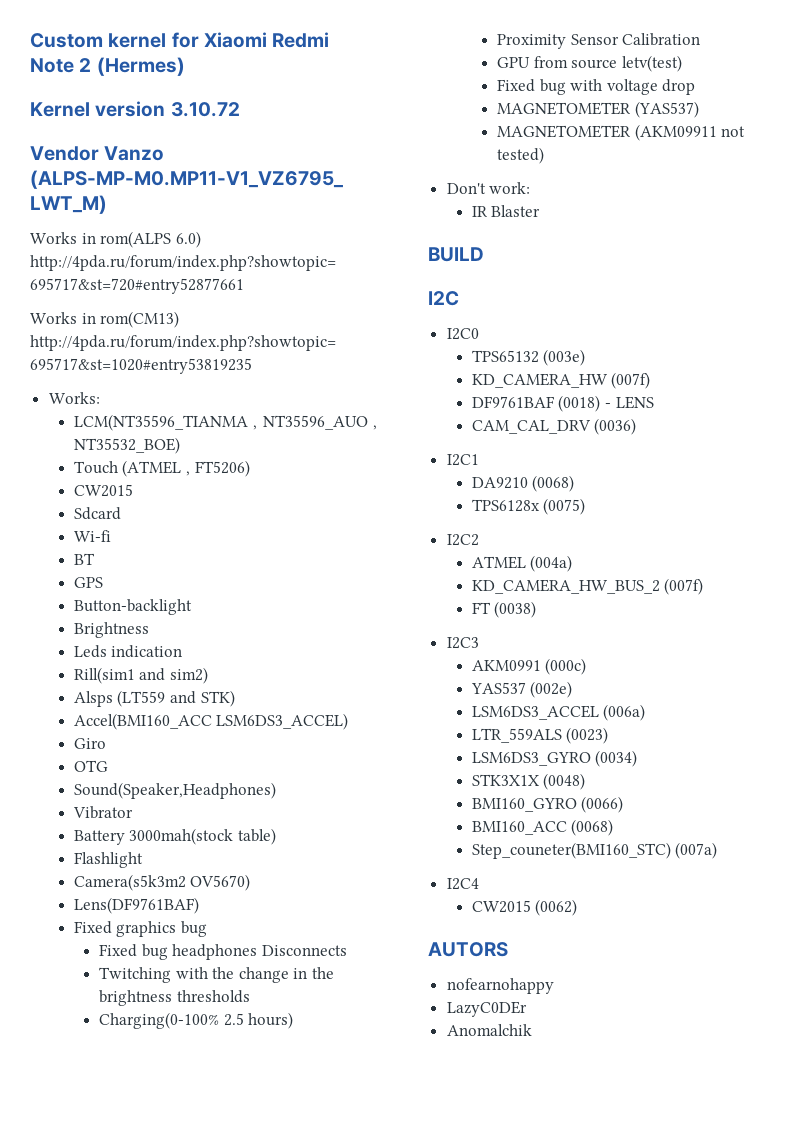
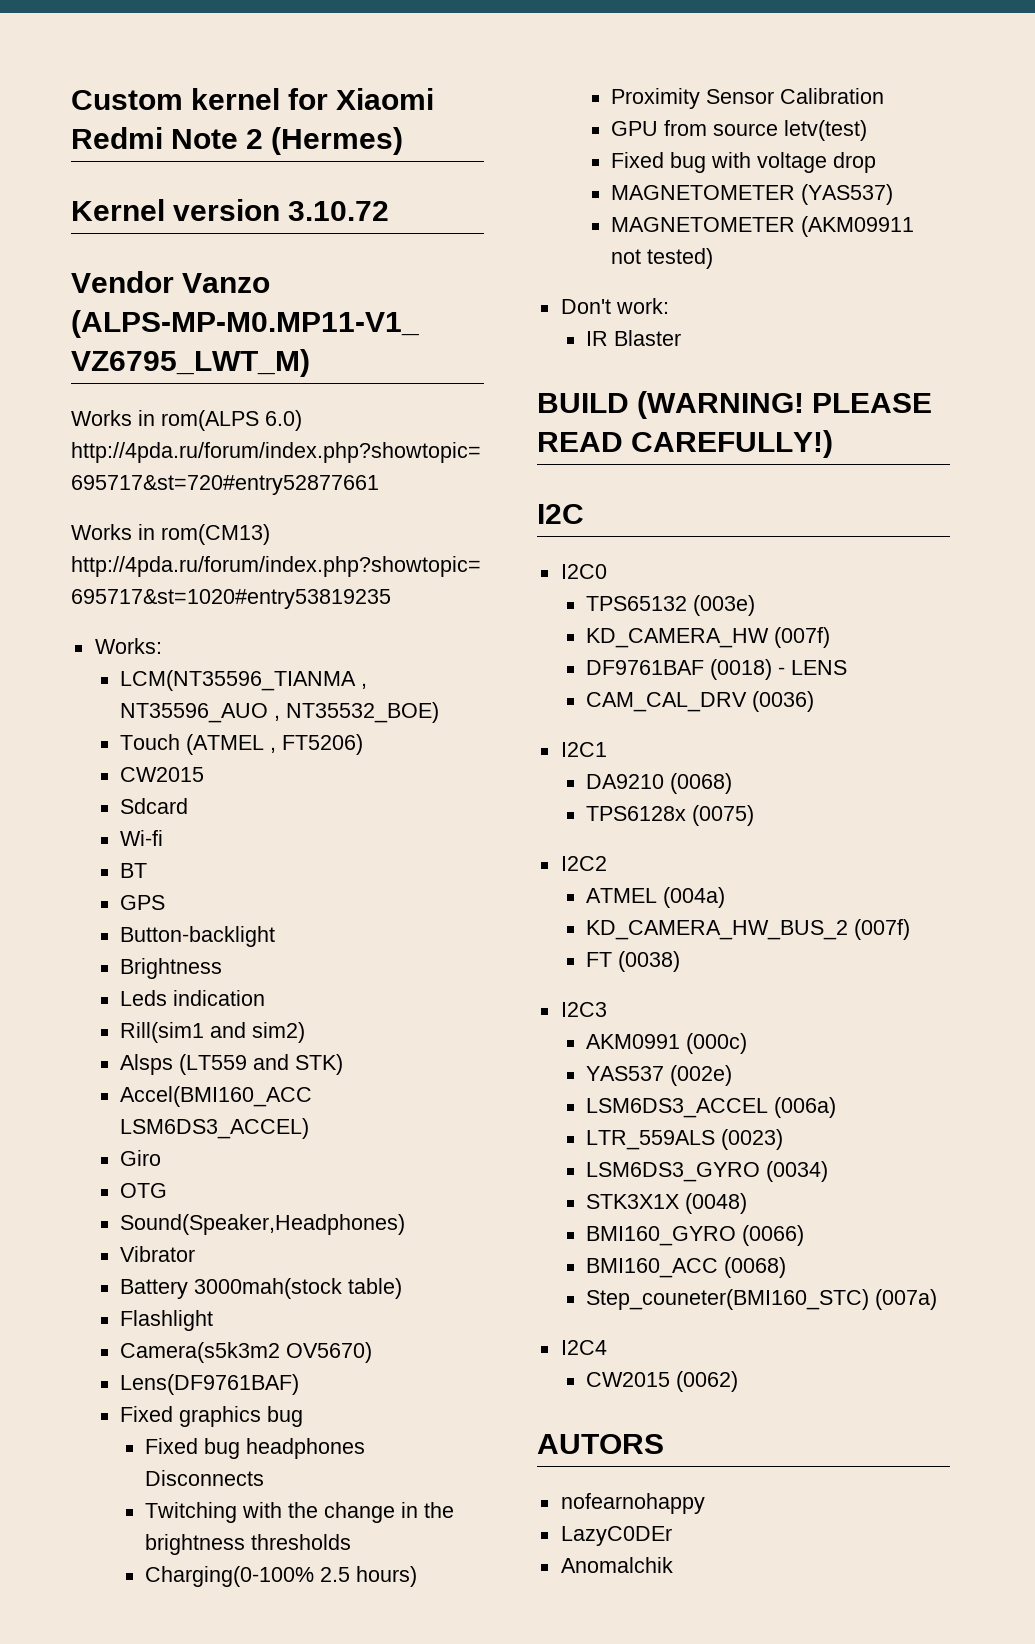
- BUILD
+ BUILD (WARNING! PLEASE READ CAREFULLY!)

